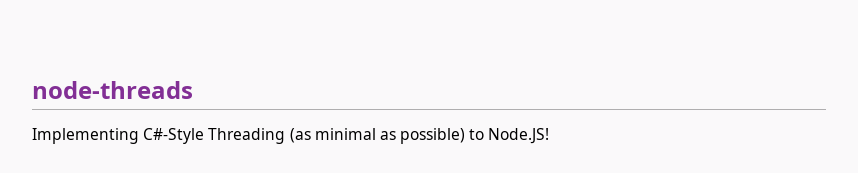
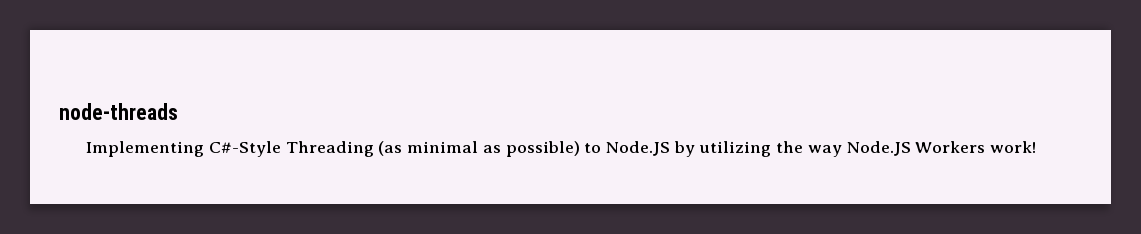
- Implementing C#-Style Threading (as minimal as possible) to Node.JS!
+ Implementing C#-Style Threading (as minimal as possible) to Node.JS by utilizing the way Node.JS Workers work!

